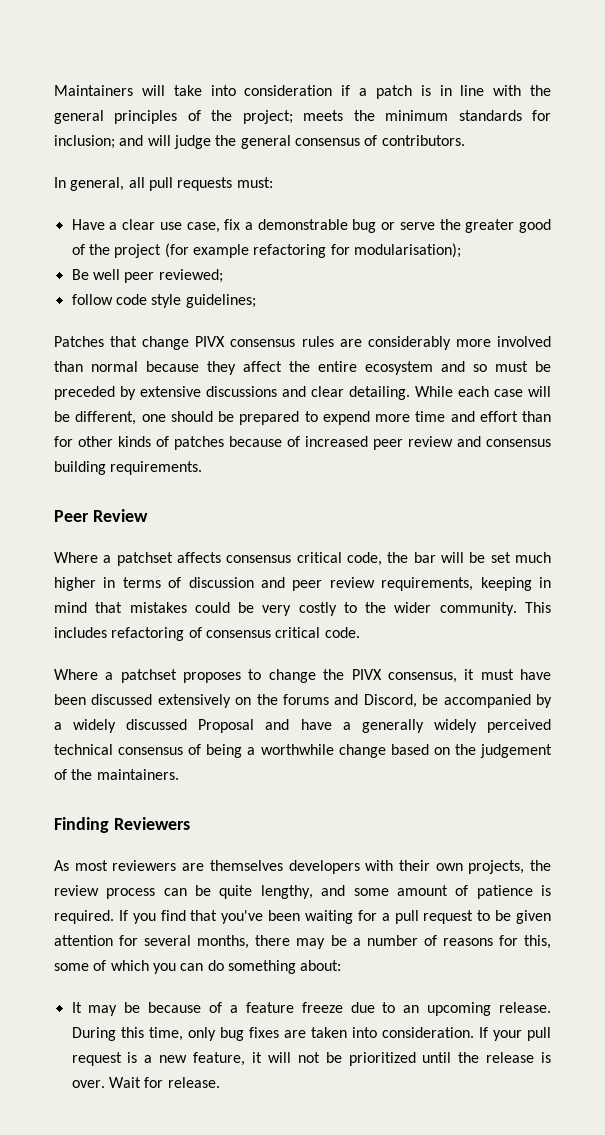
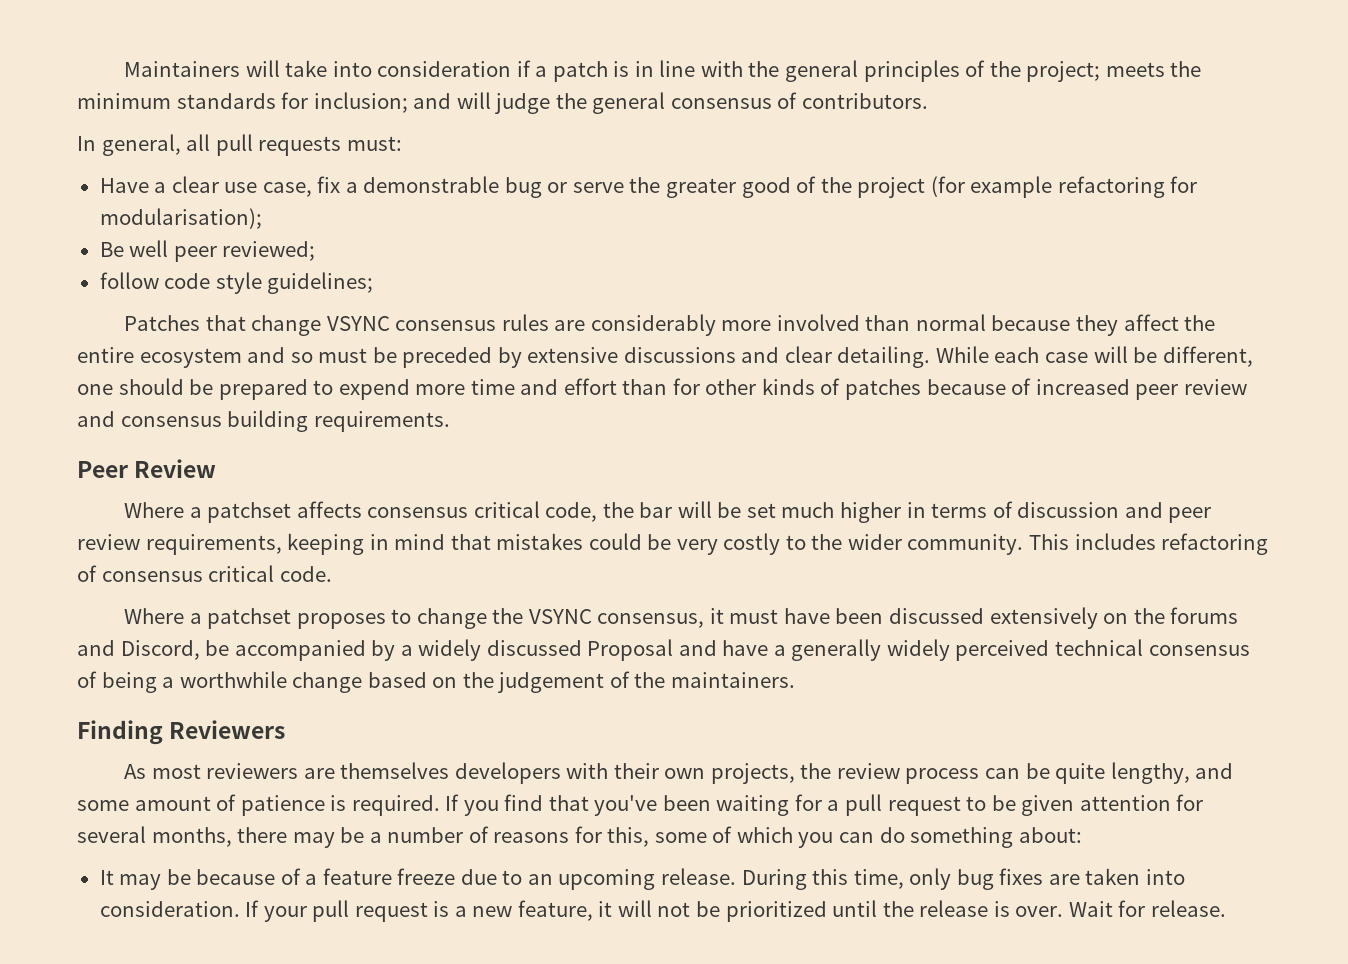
- Patches that change PIVX consensus rules are considerably more involved than normal because they affect the entire ecosystem and so must be preceded by extensive discussions and clear detailing.
+ Patches that change VSYNC consensus rules are considerably more involved than normal because they affect the entire ecosystem and so must be preceded by extensive discussions and clear detailing.
- Where a patchset proposes to change the PIVX consensus, it must have been discussed extensively on the forums and Discord, be accompanied by a widely discussed Proposal and have a generally widely perceived technical consensus of being a worthwhile change based on the judgement of the maintainers.
+ Where a patchset proposes to change the VSYNC consensus, it must have been discussed extensively on the forums and Discord, be accompanied by a widely discussed Proposal and have a generally widely perceived technical consensus of being a worthwhile change based on the judgement of the maintainers.

